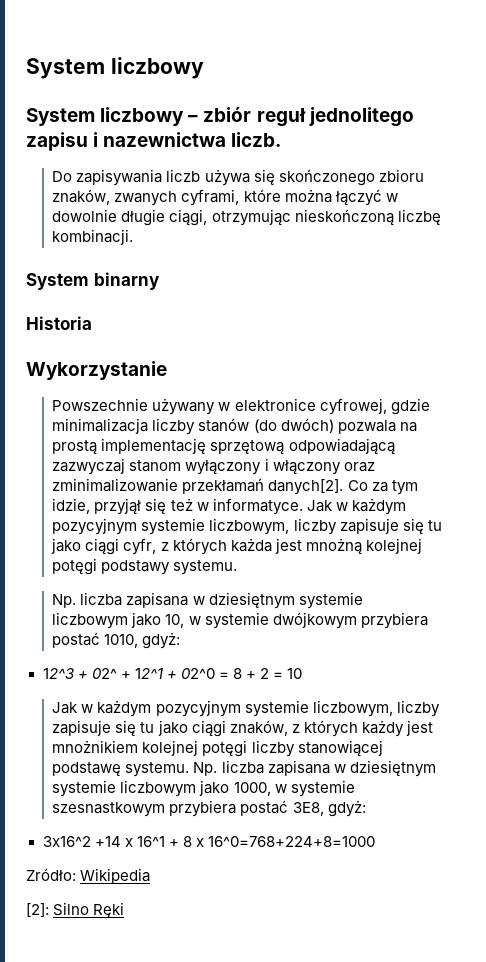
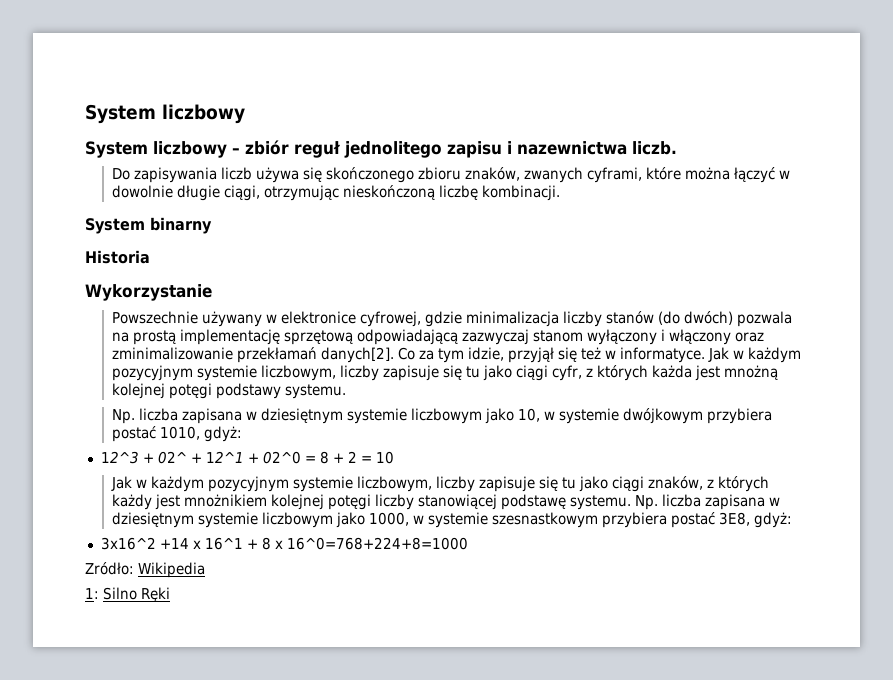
- [2]: Silno Ręki
+ 1: Silno Ręki

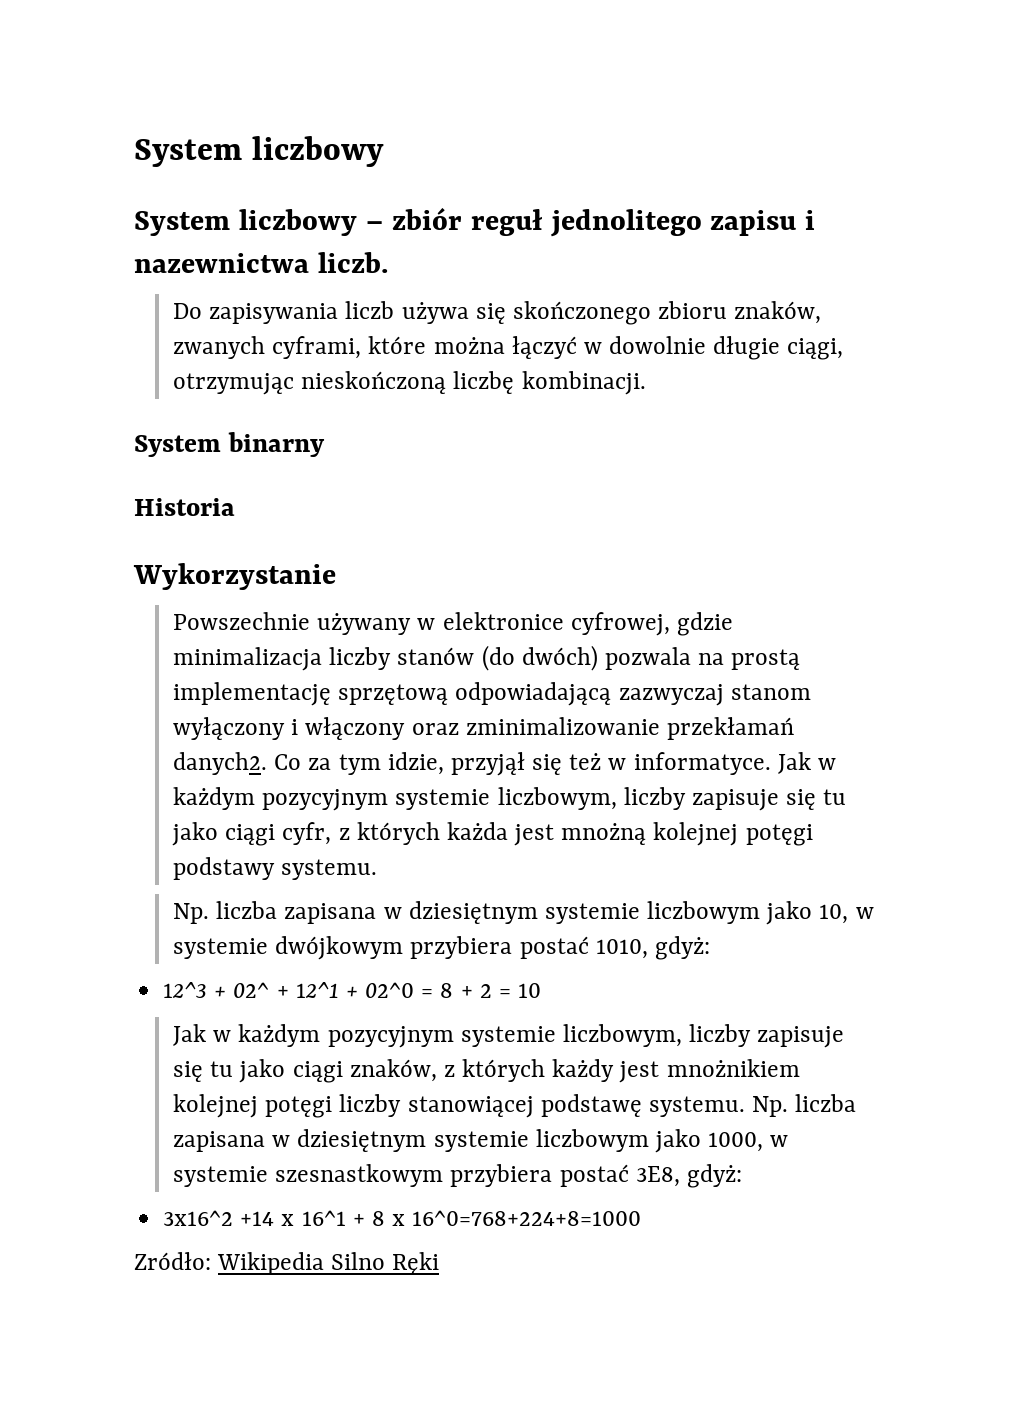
- Powszechnie używany w elektronice cyfrowej, gdzie minimalizacja liczby stanów (do dwóch) pozwala na prostą implementację sprzętową odpowiadającą zazwyczaj stanom wyłączony i włączony oraz zminimalizowanie przekłamań danych[2].
+ Powszechnie używany w elektronice cyfrowej, gdzie minimalizacja liczby stanów (do dwóch) pozwala na prostą implementację sprzętową odpowiadającą zazwyczaj stanom wyłączony i włączony oraz zminimalizowanie przekłamań danych2.
- Zródło: Wikipedia
- 1: Silno Ręki
+ Zródło: Wikipedia Silno Ręki

